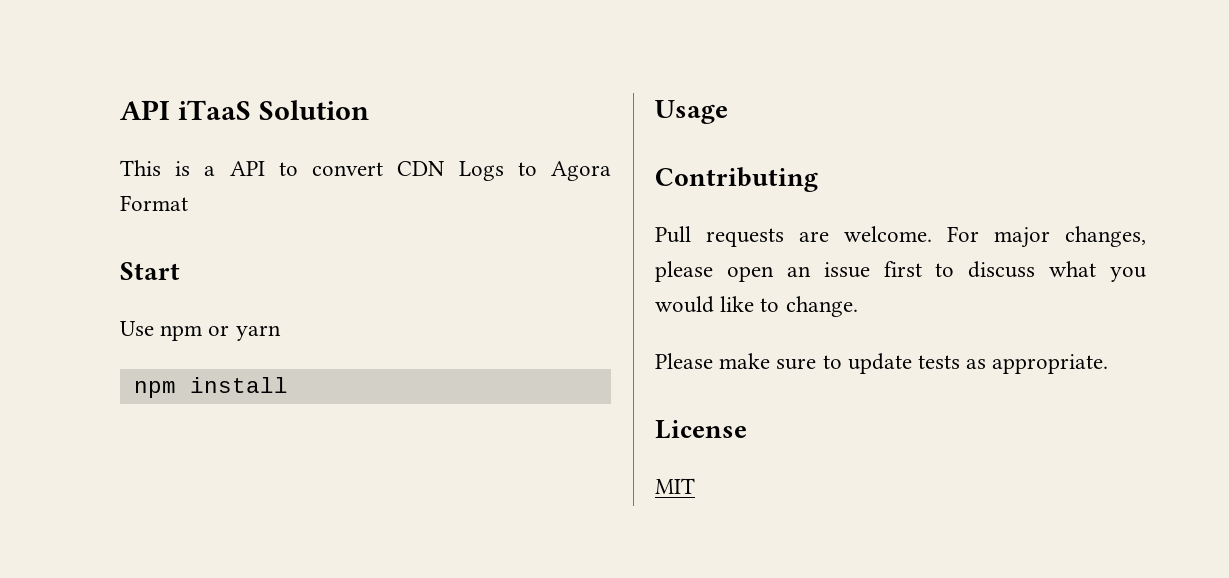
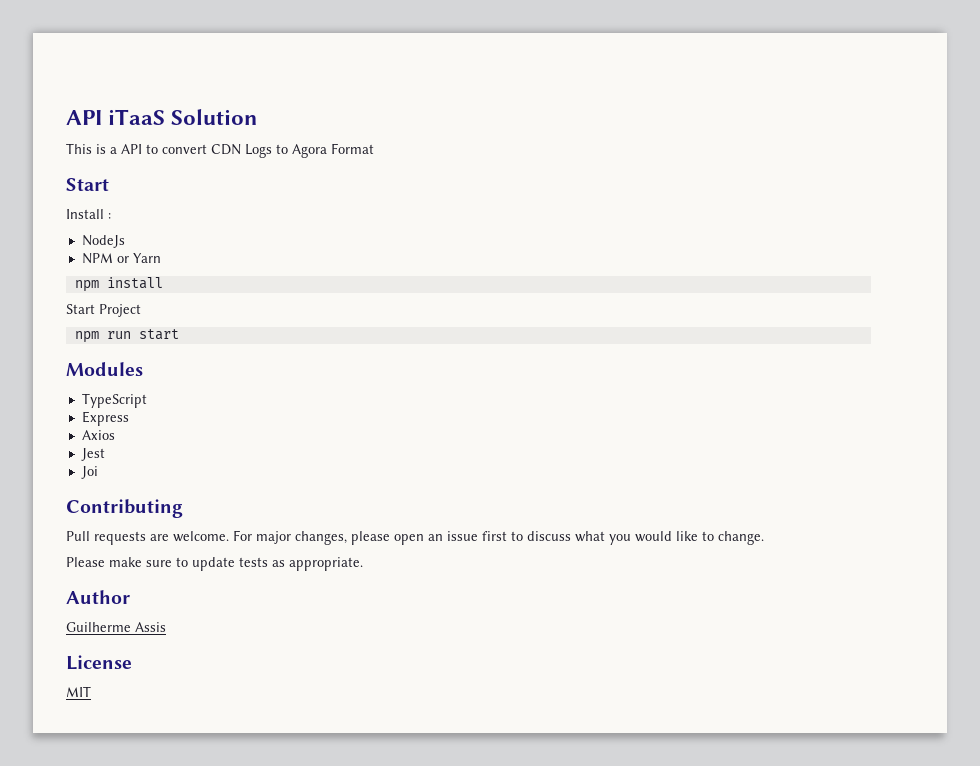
- Use npm or yarn
+ Install :
+ NodeJs
+ NPM or Yarn
  npm install
- Usage
+ Start Project
+ npm run start
+ Modules
+ TypeScript
+ Express
+ Axios
+ Jest
+ Joi
+ Author
+ Guilherme Assis

